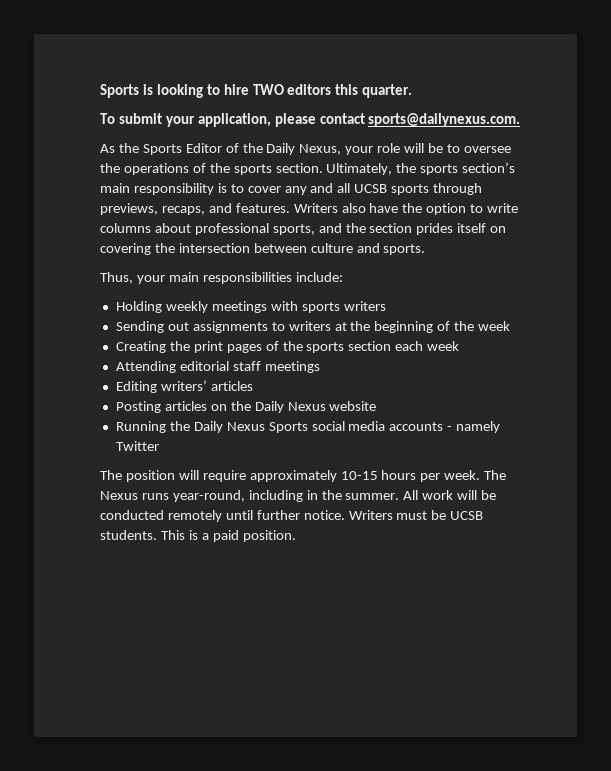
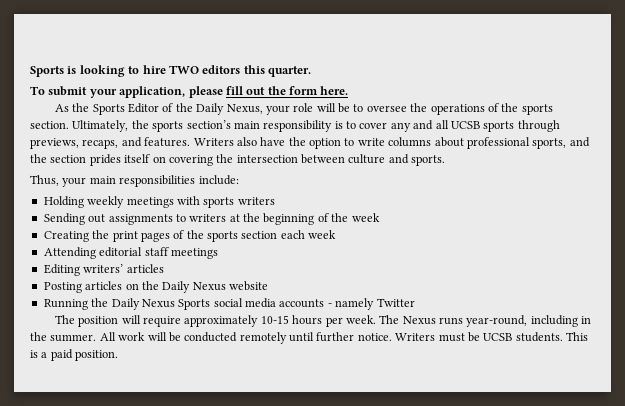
- To submit your application, please contact sports@dailynexus.com.
+ To submit your application, please fill out the form here.

